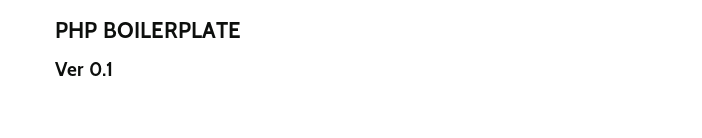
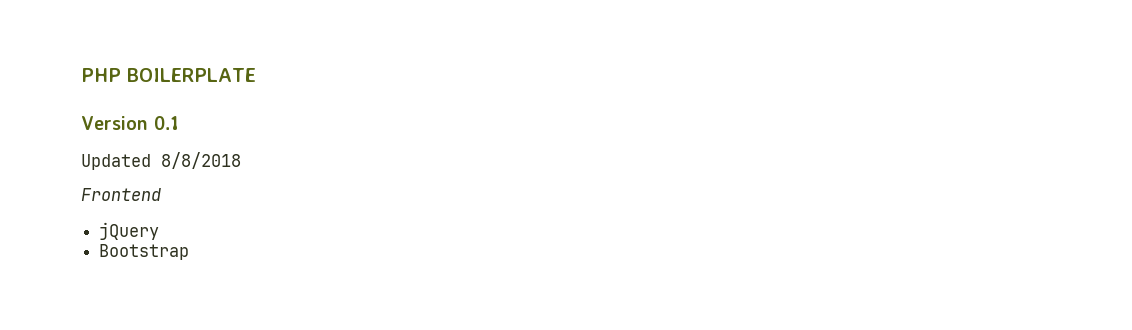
- Ver 0.1
+ Version 0.1
+ Updated 8/8/2018
+ Frontend
+ jQuery
+ Bootstrap

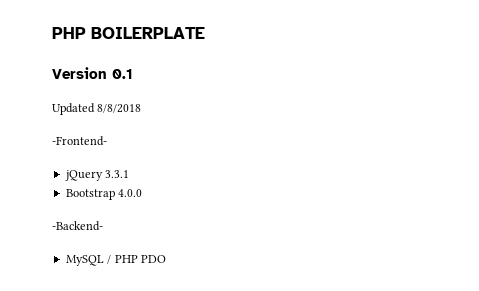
- Frontend
+ -Frontend-
- jQuery
+ jQuery 3.3.1
- Bootstrap
+ Bootstrap 4.0.0
+ -Backend-
+ MySQL / PHP PDO

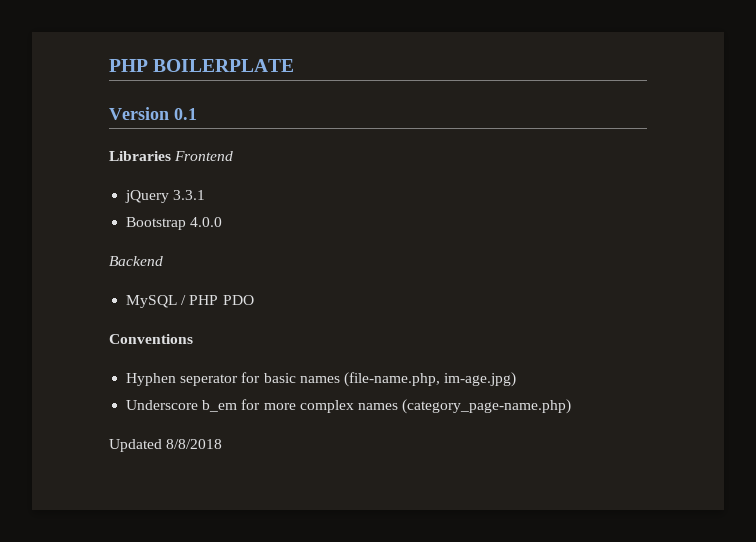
- Updated 8/8/2018
- -Frontend-
+ Libraries Frontend
- -Backend-
+ Backend
+ Conventions
+ Hyphen seperator for basic names (file-name.php, im-age.jpg)
+ Underscore b_em for more complex names (category_page-name.php)
+ Updated 8/8/2018

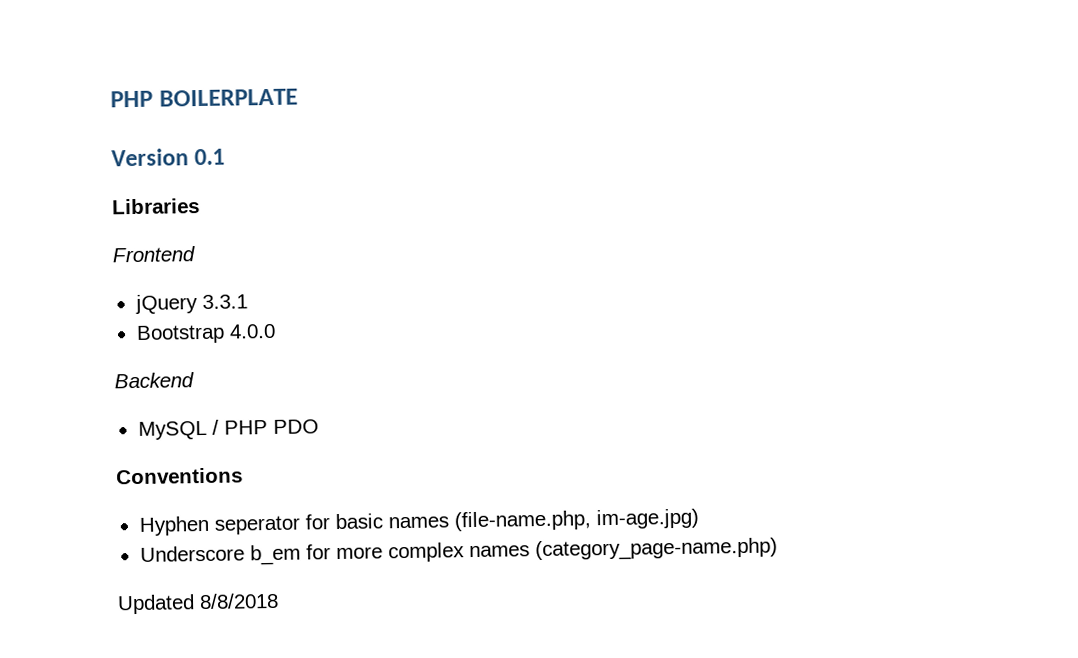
- Libraries Frontend
+ Libraries
+ Frontend

